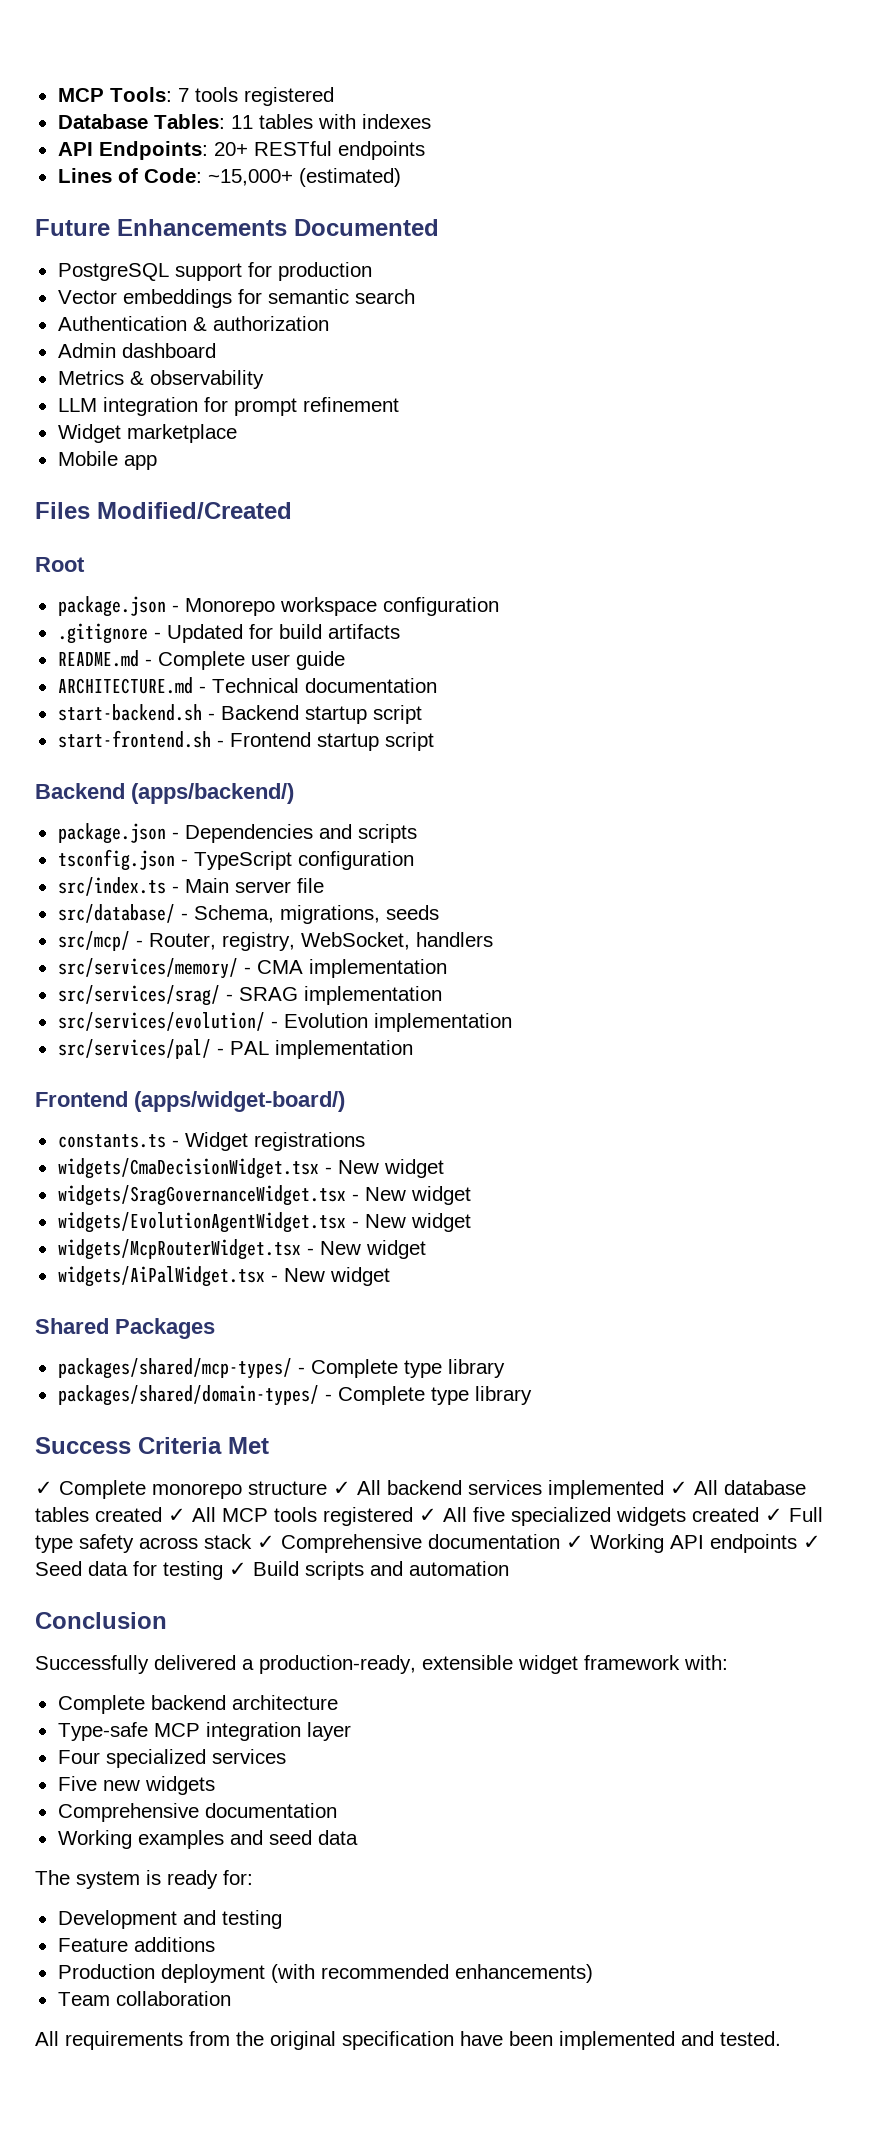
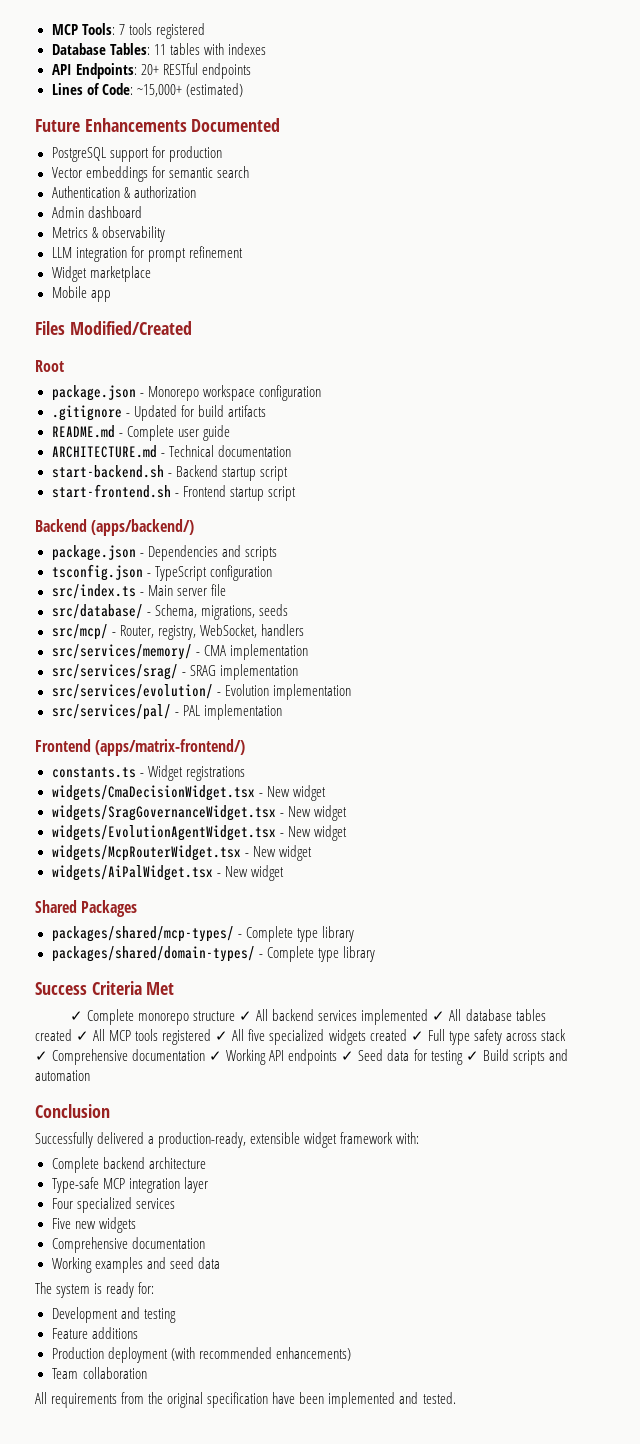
- Frontend (apps/widget-board/)
+ Frontend (apps/matrix-frontend/)

